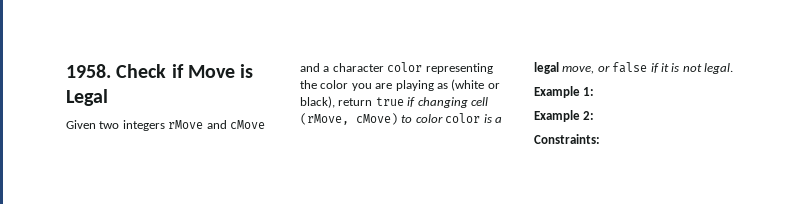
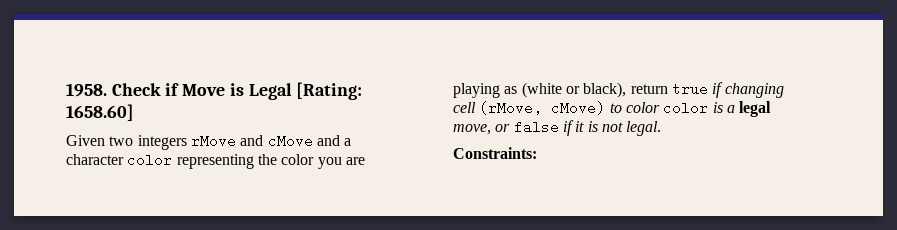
- Check if Move is Legal
+ Check if Move is Legal [Rating: 1658.60]
- Example 1:
- Example 2:

